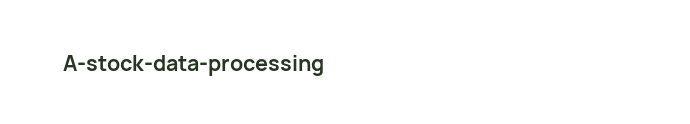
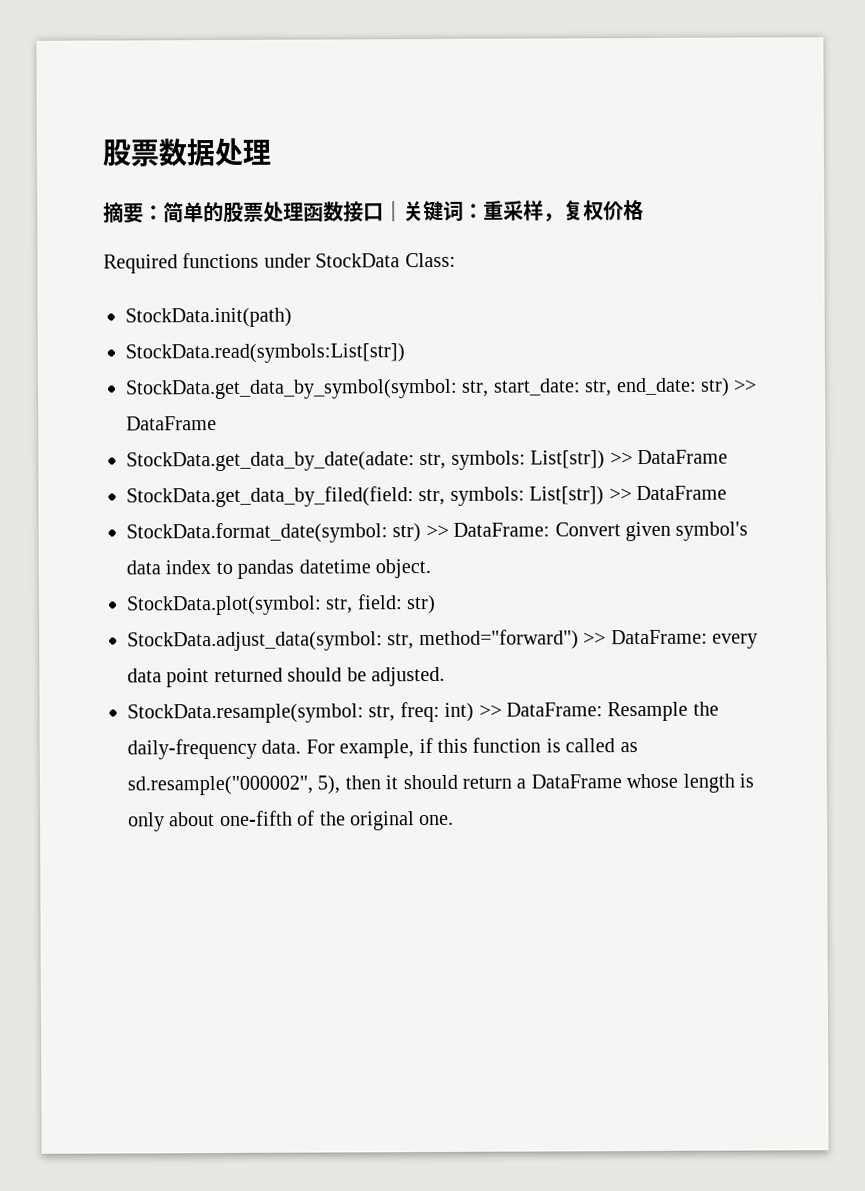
- A-stock-data-processing
+ 股票数据处理
+ 摘要：简单的股票处理函数接口｜关键词：重采样，复权价格
+ Required functions under StockData Class:
+ StockData.init(path)
+ StockData.read(symbols:List[str])
+ StockData.get_data_by_symbol(symbol: str, start_date: str, end_date: str) >> DataFrame
+ StockData.get_data_by_date(adate: str, symbols: List[str]) >> DataFrame
+ StockData.get_data_by_filed(field: str, symbols: List[str]) >> DataFrame
+ StockData.format_date(symbol: str) >> DataFrame: Convert given symbol's data index to pandas datetime object.
+ StockData.plot(symbol: str, field: str)
+ StockData.adjust_data(symbol: str, method="forward") >> DataFrame: every data point returned should be adjusted.
+ StockData.resample(symbol: str, freq: int) >> DataFrame: Resample the daily-frequency data. For example, if this function is called as sd.resample("000002", 5), then it should return a DataFrame whose length is only about one-fifth of the original one.

